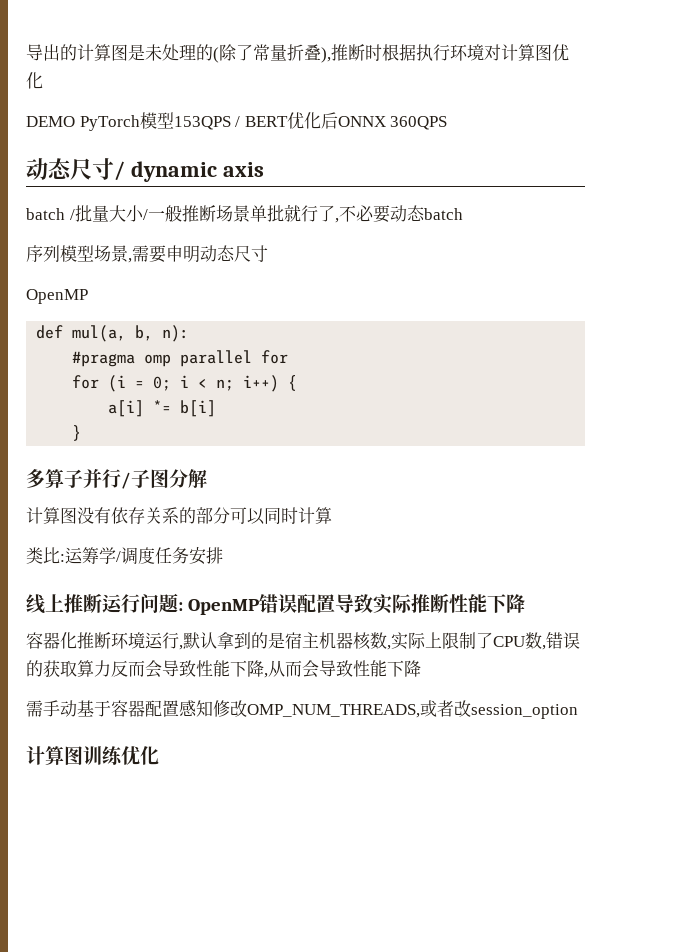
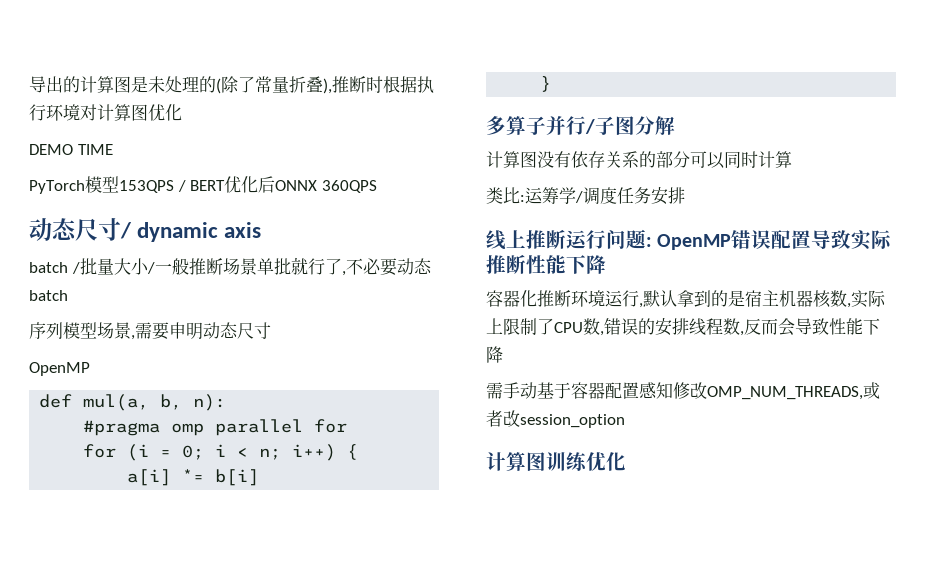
- DEMO PyTorch模型153QPS / BERT优化后ONNX 360QPS
+ DEMO TIME
+ PyTorch模型153QPS / BERT优化后ONNX 360QPS
- 容器化推断环境运行,默认拿到的是宿主机器核数,实际上限制了CPU数,错误的获取算力反而会导致性能下降,从而会导致性能下降
+ 容器化推断环境运行,默认拿到的是宿主机器核数,实际上限制了CPU数,错误的安排线程数,反而会导致性能下降

